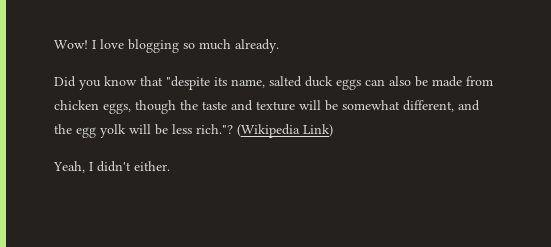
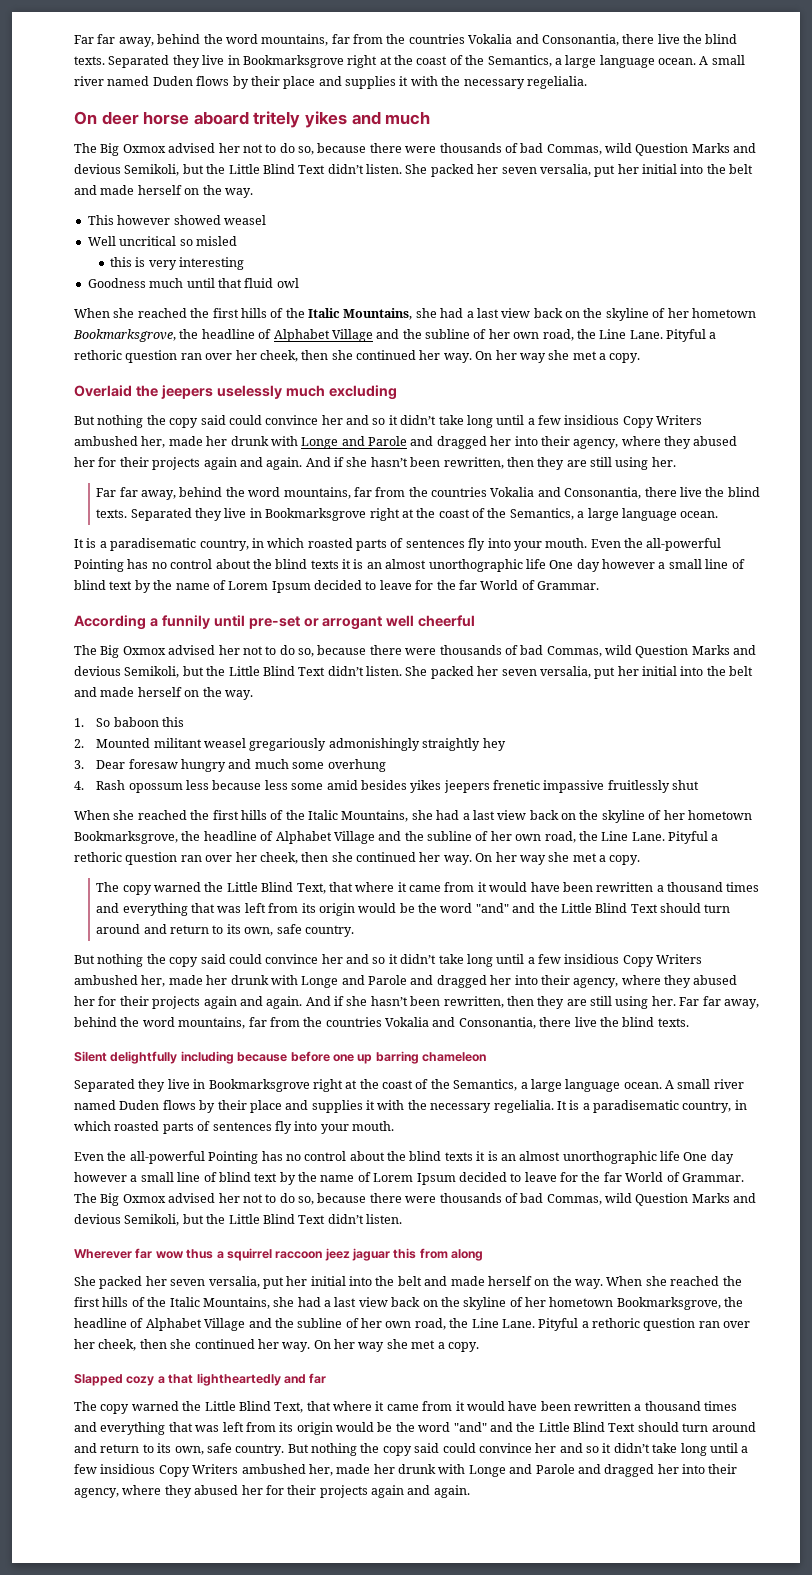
- Wow! I love blogging so much already.
- Did you know that "despite its name, salted duck eggs can also be made from chicken eggs, though the taste and texture will be somewhat different, and the egg yolk will be less rich."? (Wikipedia Link)
- Yeah, I didn't either.
+ Far far away, behind the word mountains, far from the countries Vokalia and Consonantia, there live the blind texts. Separated they live in Bookmarksgrove right at the coast of the Semantics, a large language ocean. A small river named Duden flows by their place and supplies it with the necessary regelialia.
+ On deer horse aboard tritely yikes and much
+ The Big Oxmox advised her not to do so, because there were thousands of bad Commas, wild Question Marks and devious Semikoli, but the Little Blind Text didn’t listen. She packed her seven versalia, put her initial into the belt and made herself on the way.
+ This however showed weasel
+ Well uncritical so misled
+ this is very interesting
+ Goodness much until that fluid owl
+ When she reached the first hills of the Italic Mountains, she had a last view back on the skyline of her hometown Bookmarksgrove, the headline of Alphabet Village and the subline of her own road, the Line Lane. Pityful a rethoric question ran over her cheek, then she continued her way. On her way she met a copy.
+ Overlaid the jeepers uselessly much excluding
+ But nothing the copy said could convince her and so it didn’t take long until a few insidious Copy Writers ambushed her, made her drunk with Longe and Parole and dragged her into their agency, where they abused her for their projects again and again. And if she hasn’t been rewritten, then they are still using her.
+ Far far away, behind the word mountains, far from the countries Vokalia and Consonantia, there live the blind texts. Separated they live in Bookmarksgrove right at the coast of the Semantics, a large language ocean.
+ It is a paradisematic country, in which roasted parts of sentences fly into your mouth. Even the all-powerful Pointing has no control about the blind texts it is an almost unorthographic life One day however a small line of blind text by the name of Lorem Ipsum decided to leave for the far World of Grammar.
+ According a funnily until pre-set or arrogant well cheerful
+ The Big Oxmox advised her not to do so, because there were thousands of bad Commas, wild Question Marks and devious Semikoli, but the Little Blind Text didn’t listen. She packed her seven versalia, put her initial into the belt and made herself on the way.
+ 1. So baboon this
+ 2. Mounted militant weasel gregariously admonishingly straightly hey
+ 3. Dear foresaw hungry and much some overhung
+ 4. Rash opossum less because less some amid besides yikes jeepers frenetic impassive fruitlessly shut
+ When she reached the first hills of the Italic Mountains, she had a last view back on the skyline of her hometown Bookmarksgrove, the headline of Alphabet Village and the subline of her own road, the Line Lane. Pityful a rethoric question ran over her cheek, then she continued her way. On her way she met a copy.
+ The copy warned the Little Blind Text, that where it came from it would have been rewritten a thousand times and everything that was left from its origin would be the word "and" and the Little Blind Text should turn around and return to its own, safe country.
+ But nothing the copy said could convince her and so it didn’t take long until a few insidious Copy Writers ambushed her, made her drunk with Longe and Parole and dragged her into their agency, where they abused her for their projects again and again. And if she hasn’t been rewritten, then they are still using her. Far far away, behind the word mountains, far from the countries Vokalia and Consonantia, there live the blind texts.
+ Silent delightfully including because before one up barring chameleon
+ Separated they live in Bookmarksgrove right at the coast of the Semantics, a large language ocean. A small river named Duden flows by their place and supplies it with the necessary regelialia. It is a paradisematic country, in which roasted parts of sentences fly into your mouth.
+ Even the all-powerful Pointing has no control about the blind texts it is an almost unorthographic life One day however a small line of blind text by the name of Lorem Ipsum decided to leave for the far World of Grammar. The Big Oxmox advised her not to do so, because there were thousands of bad Commas, wild Question Marks and devious Semikoli, but the Little Blind Text didn’t listen.
+ Wherever far wow thus a squirrel raccoon jeez jaguar this from along
+ She packed her seven versalia, put her initial into the belt and made herself on the way. When she reached the first hills of the Italic Mountains, she had a last view back on the skyline of her hometown Bookmarksgrove, the headline of Alphabet Village and the subline of her own road, the Line Lane. Pityful a rethoric question ran over her cheek, then she continued her way. On her way she met a copy.
+ Slapped cozy a that lightheartedly and far
+ The copy warned the Little Blind Text, that where it came from it would have been rewritten a thousand times and everything that was left from its origin would be the word "and" and the Little Blind Text should turn around and return to its own, safe country. But nothing the copy said could convince her and so it didn’t take long until a few insidious Copy Writers ambushed her, made her drunk with Longe and Parole and dragged her into their agency, where they abused her for their projects again and again.

